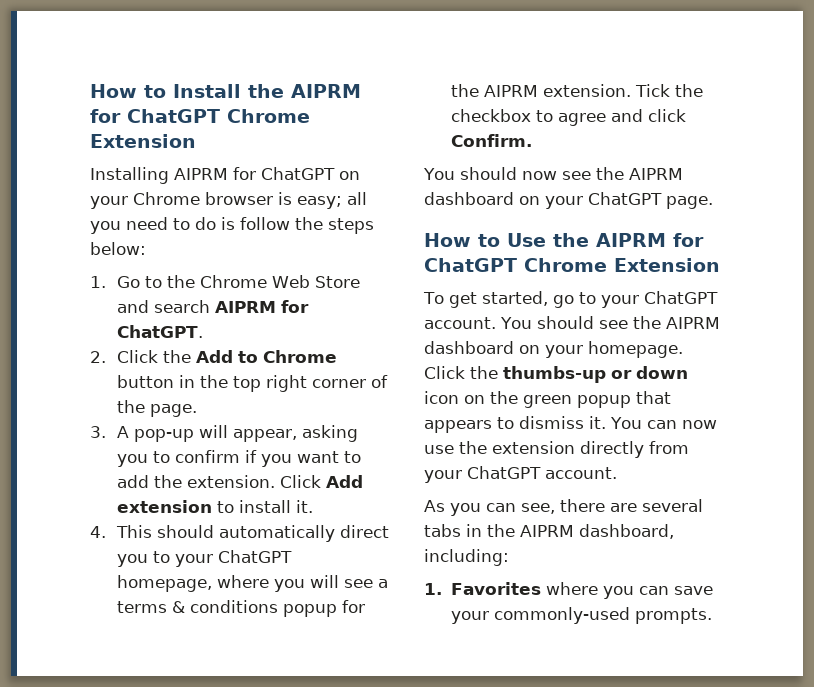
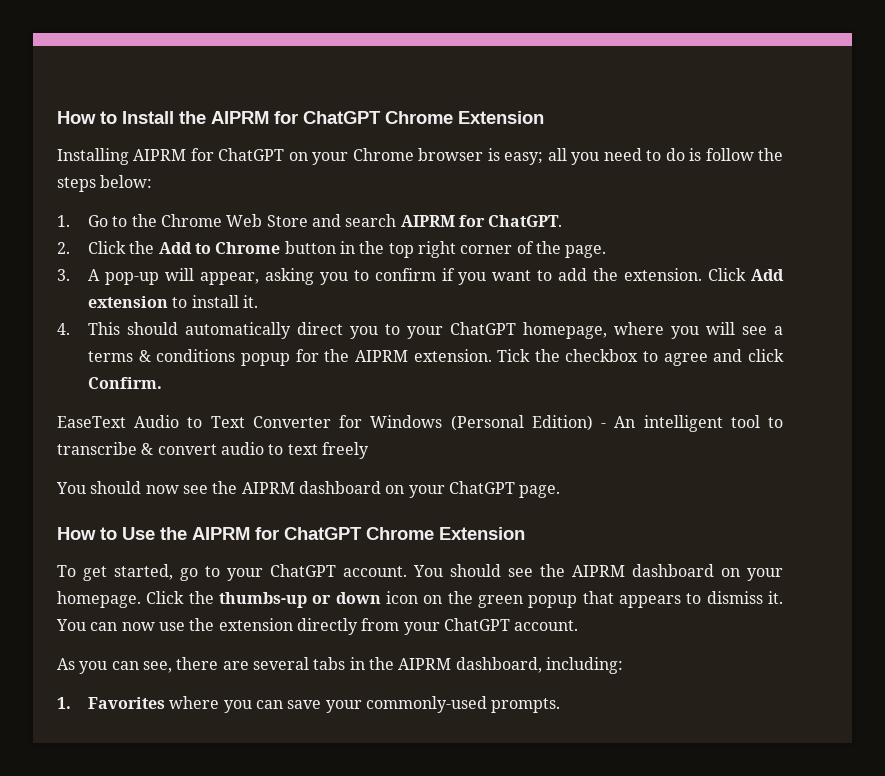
+ EaseText Audio to Text Converter for Windows (Personal Edition) - An intelligent tool to transcribe & convert audio to text freely

